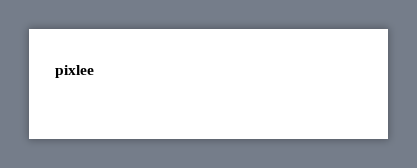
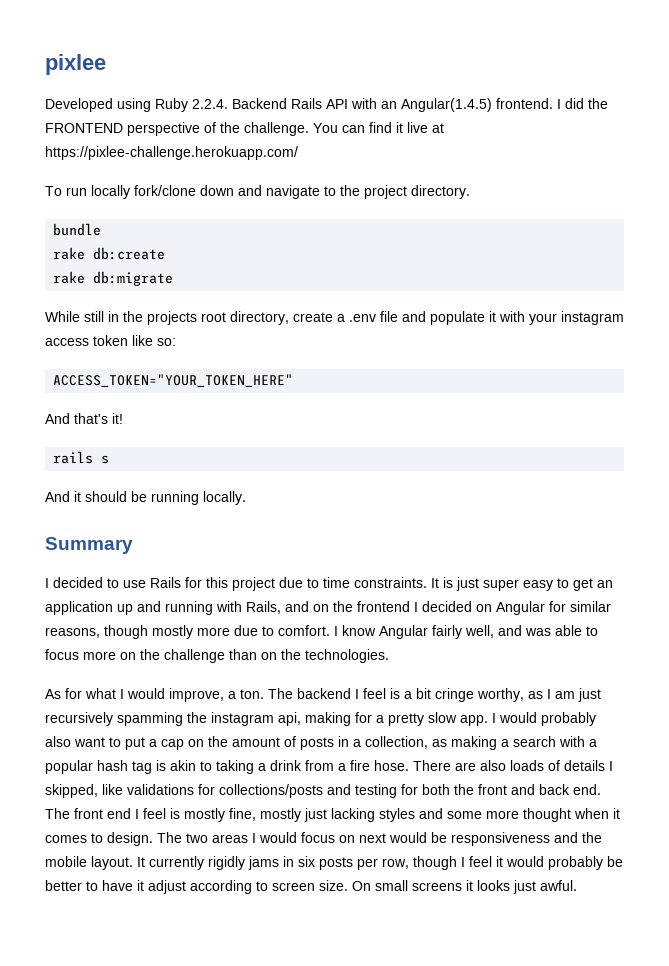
+ Developed using Ruby 2.2.4. Backend Rails API with an Angular(1.4.5) frontend. I did the FRONTEND perspective of the challenge. You can find it live at https://pixlee-challenge.herokuapp.com/
+ To run locally fork/clone down and navigate to the project directory.
+ bundle
+ rake db:create
+ rake db:migrate
+ While still in the projects root directory, create a .env file and populate it with your instagram access token like so:
+ ACCESS_TOKEN="YOUR_TOKEN_HERE"
+ And that's it!
+ rails s
+ And it should be running locally.
+ Summary
+ I decided to use Rails for this project due to time constraints. It is just super easy to get an application up and running with Rails, and on the frontend I decided on Angular for similar reasons, though mostly more due to comfort. I know Angular fairly well, and was able to focus more on the challenge than on the technologies.
+ As for what I would improve, a ton. The backend I feel is a bit cringe worthy, as I am just recursively spamming the instagram api, making for a pretty slow app. I would probably also want to put a cap on the amount of posts in a collection, as making a search with a popular hash tag is akin to taking a drink from a fire hose. There are also loads of details I skipped, like validations for collections/posts and testing for both the front and back end. The front end I feel is mostly fine, mostly just lacking styles and some more thought when it comes to design. The two areas I would focus on next would be responsiveness and the mobile layout. It currently rigidly jams in six posts per row, though I feel it would probably be better to have it adjust according to screen size. On small screens it looks just awful.

